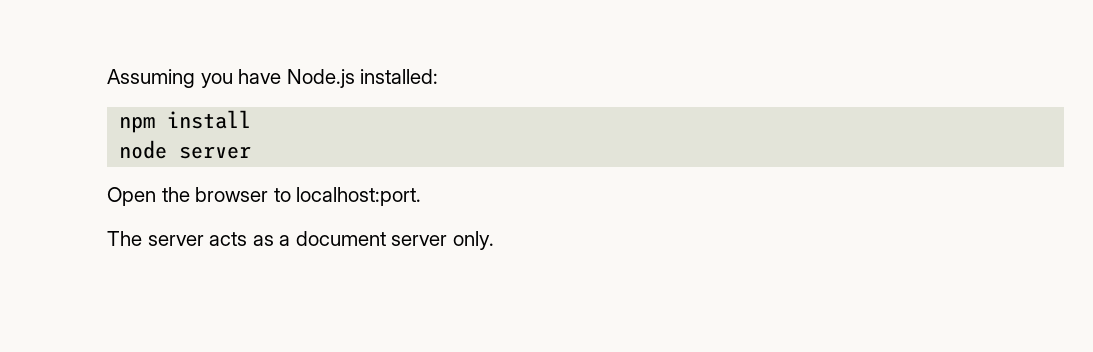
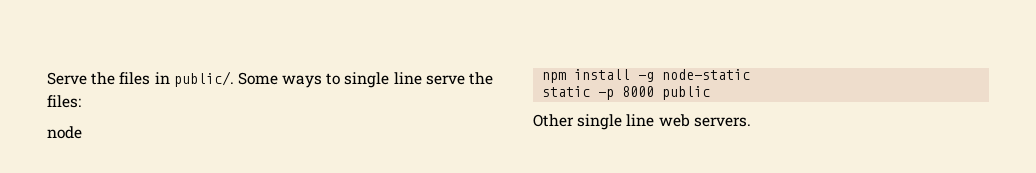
- Assuming you have Node.js installed:
- npm install
- node server
- Open the browser to localhost:port.
- The server acts as a document server only.
+ Serve the files in public/. Some ways to single line serve the files:
+ node
+ npm install -g node-static
+ static -p 8000 public
+ Other single line web servers.

